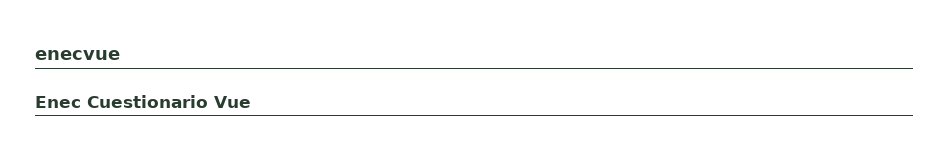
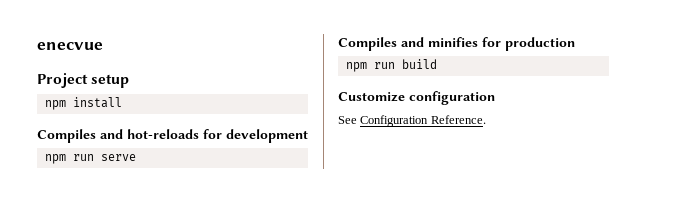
- Enec Cuestionario Vue
+ Project setup
+ npm install
+ Compiles and hot-reloads for development
+ npm run serve
+ Compiles and minifies for production
+ npm run build
+ Customize configuration
+ See Configuration Reference.

